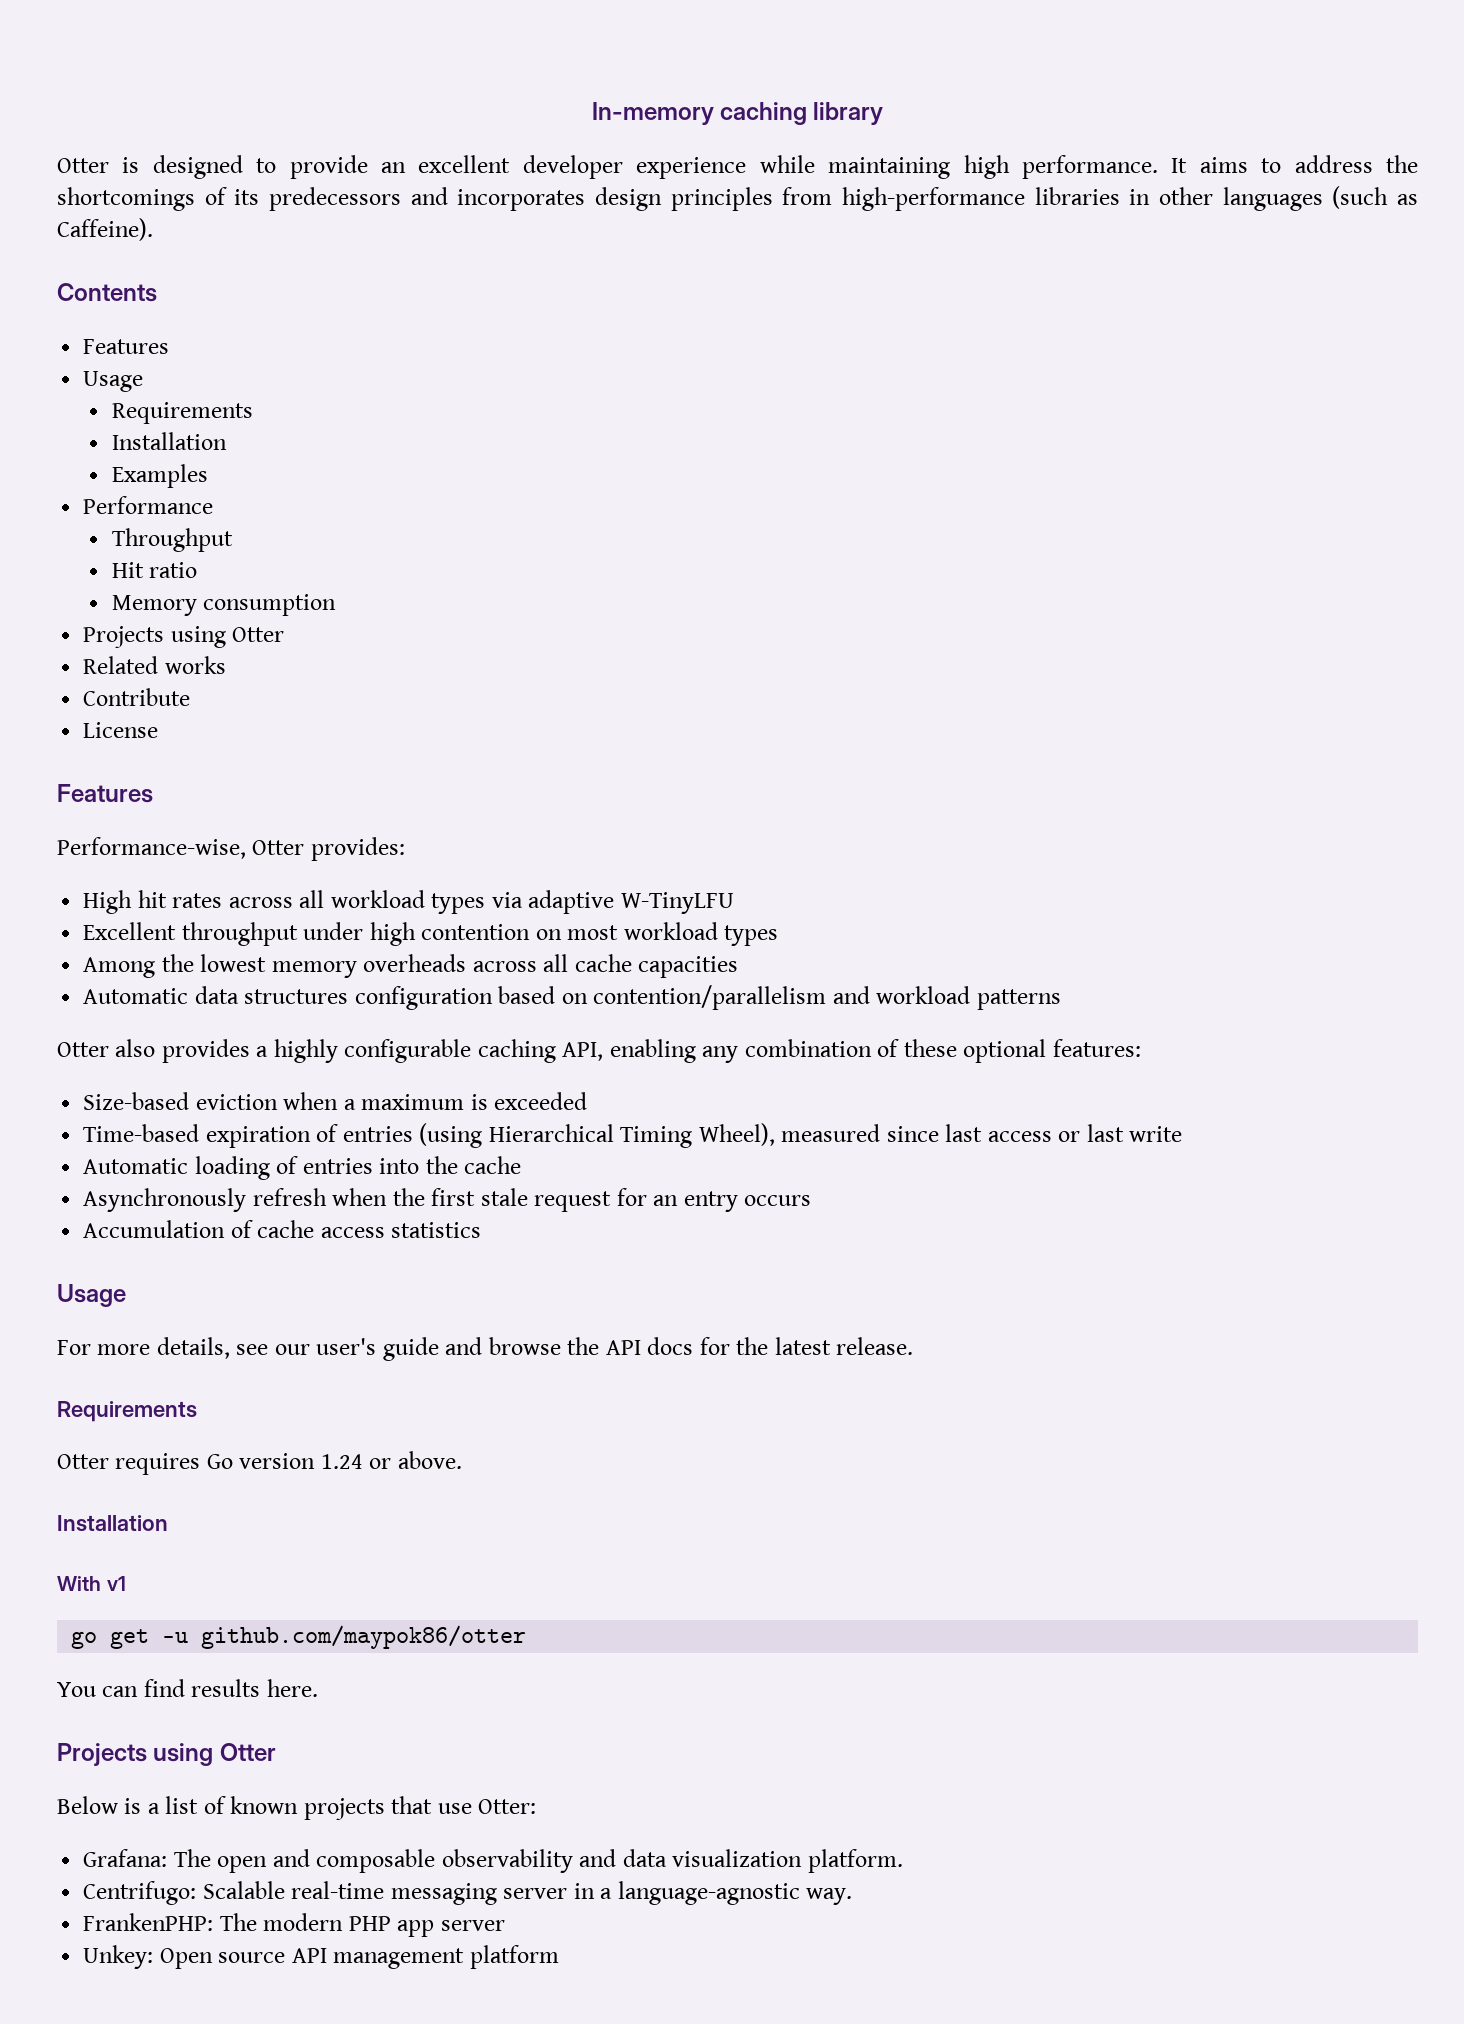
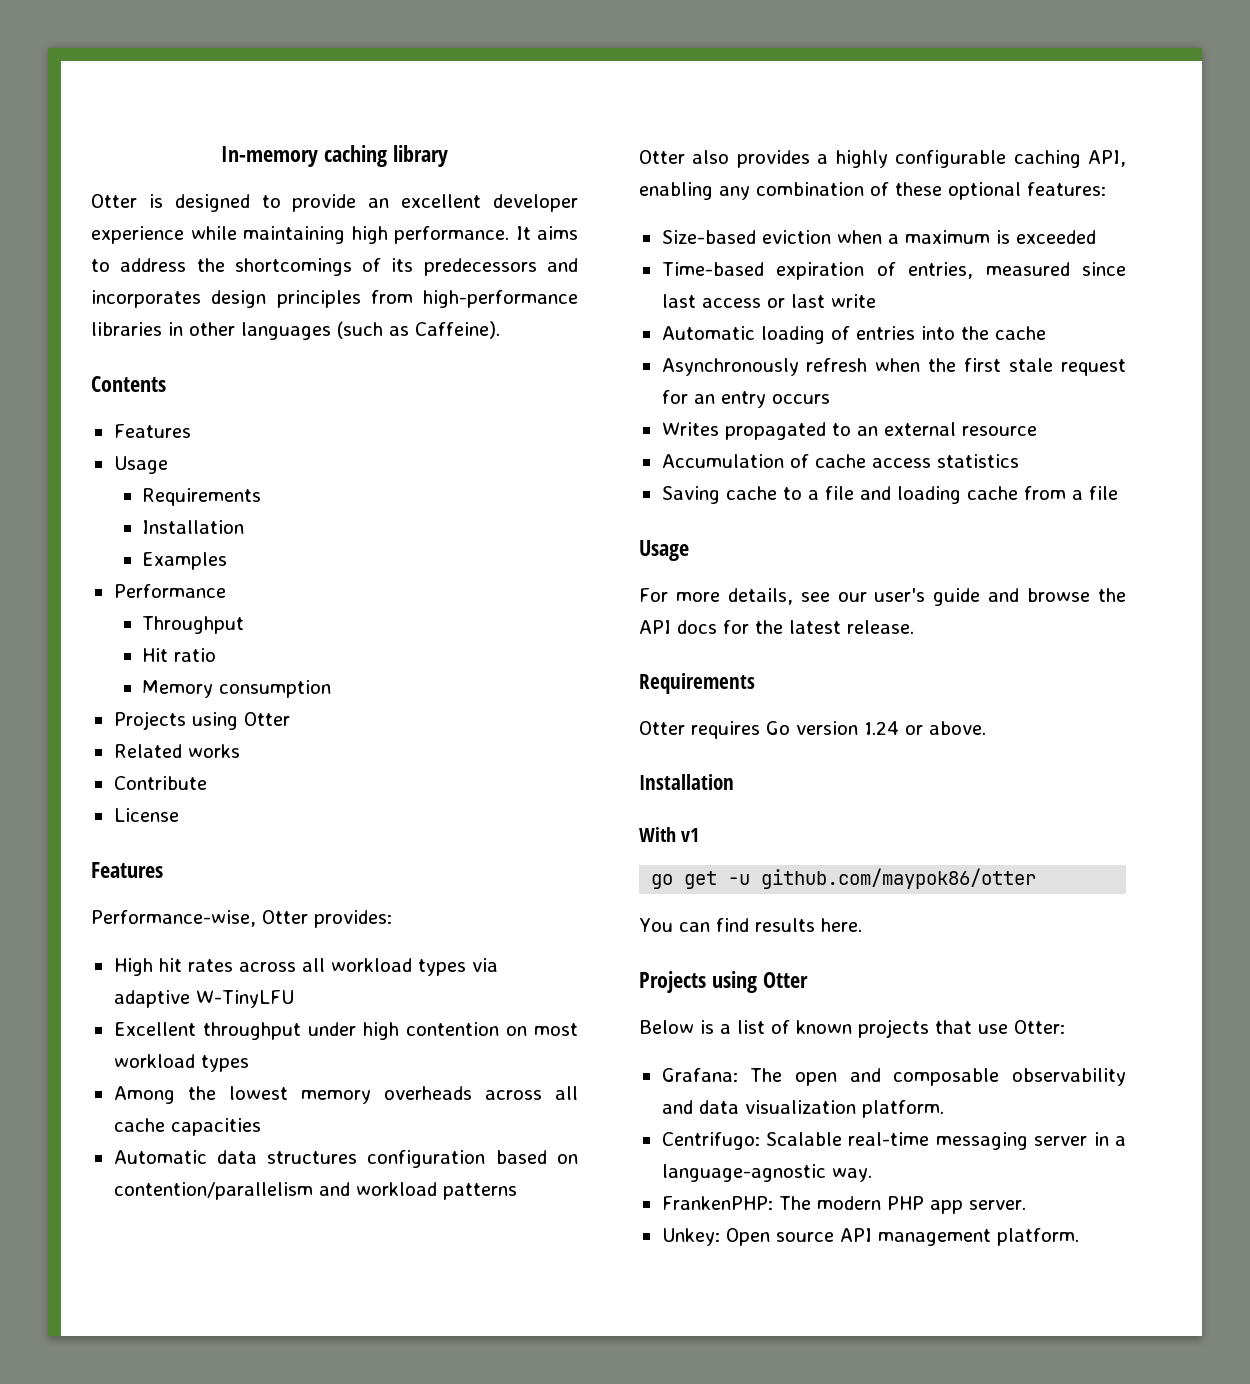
- Time-based expiration of entries (using Hierarchical Timing Wheel), measured since last access or last write
+ Time-based expiration of entries, measured since last access or last write
+ Writes propagated to an external resource
+ Saving cache to a file and loading cache from a file
- FrankenPHP: The modern PHP app server
+ FrankenPHP: The modern PHP app server.
- Unkey: Open source API management platform
+ Unkey: Open source API management platform.

